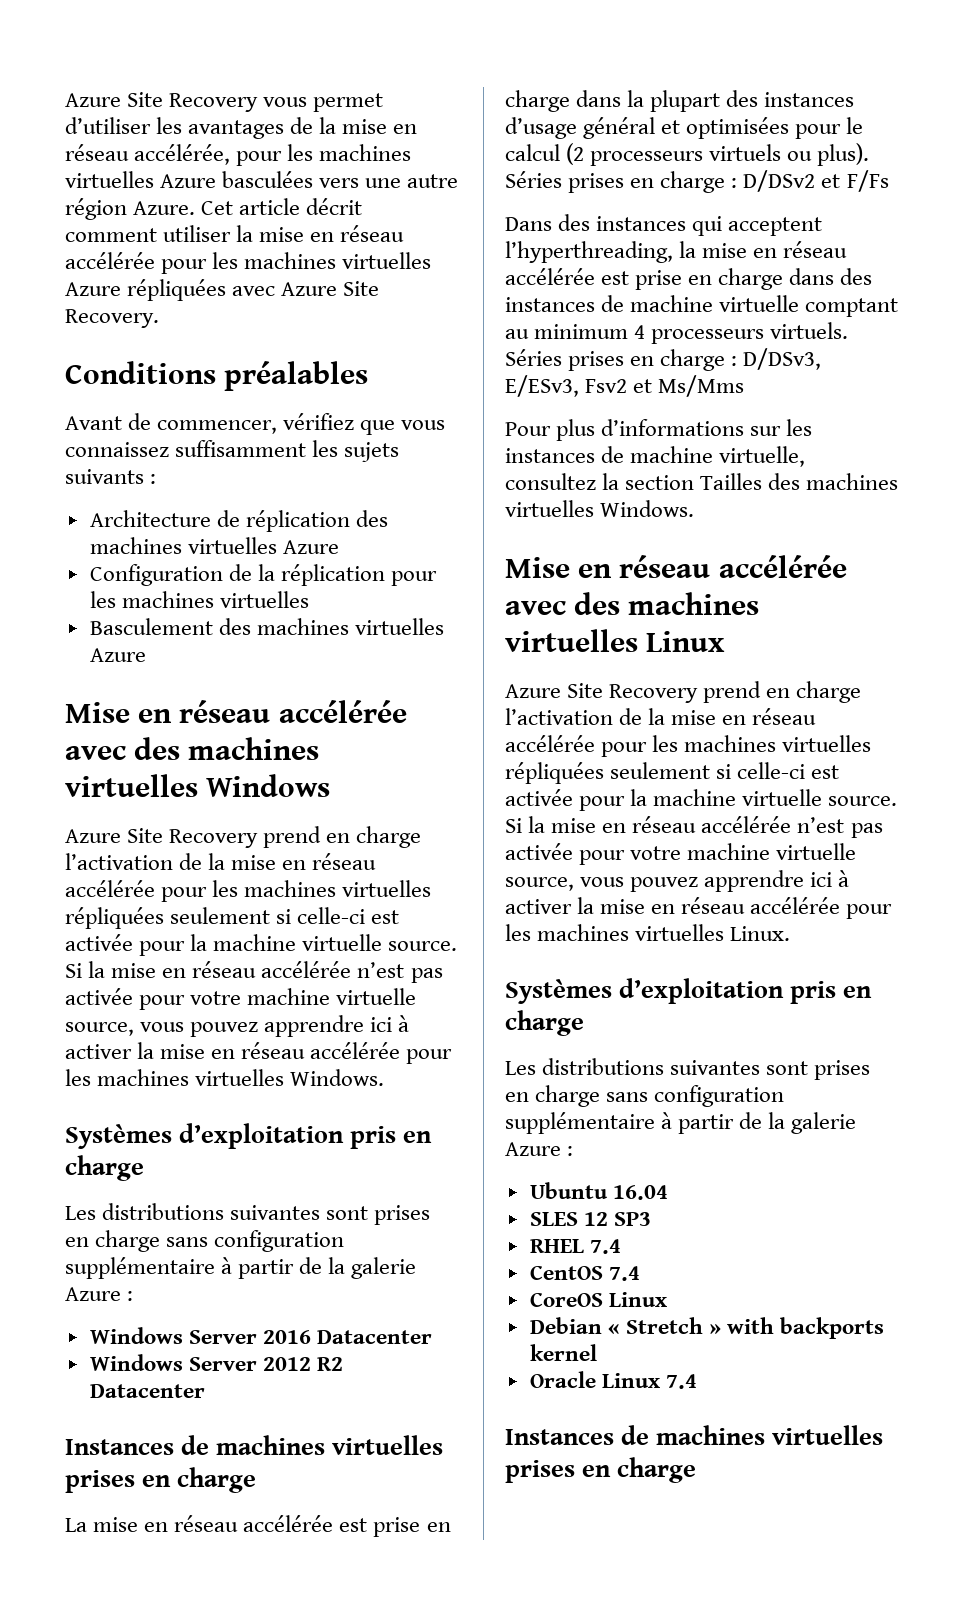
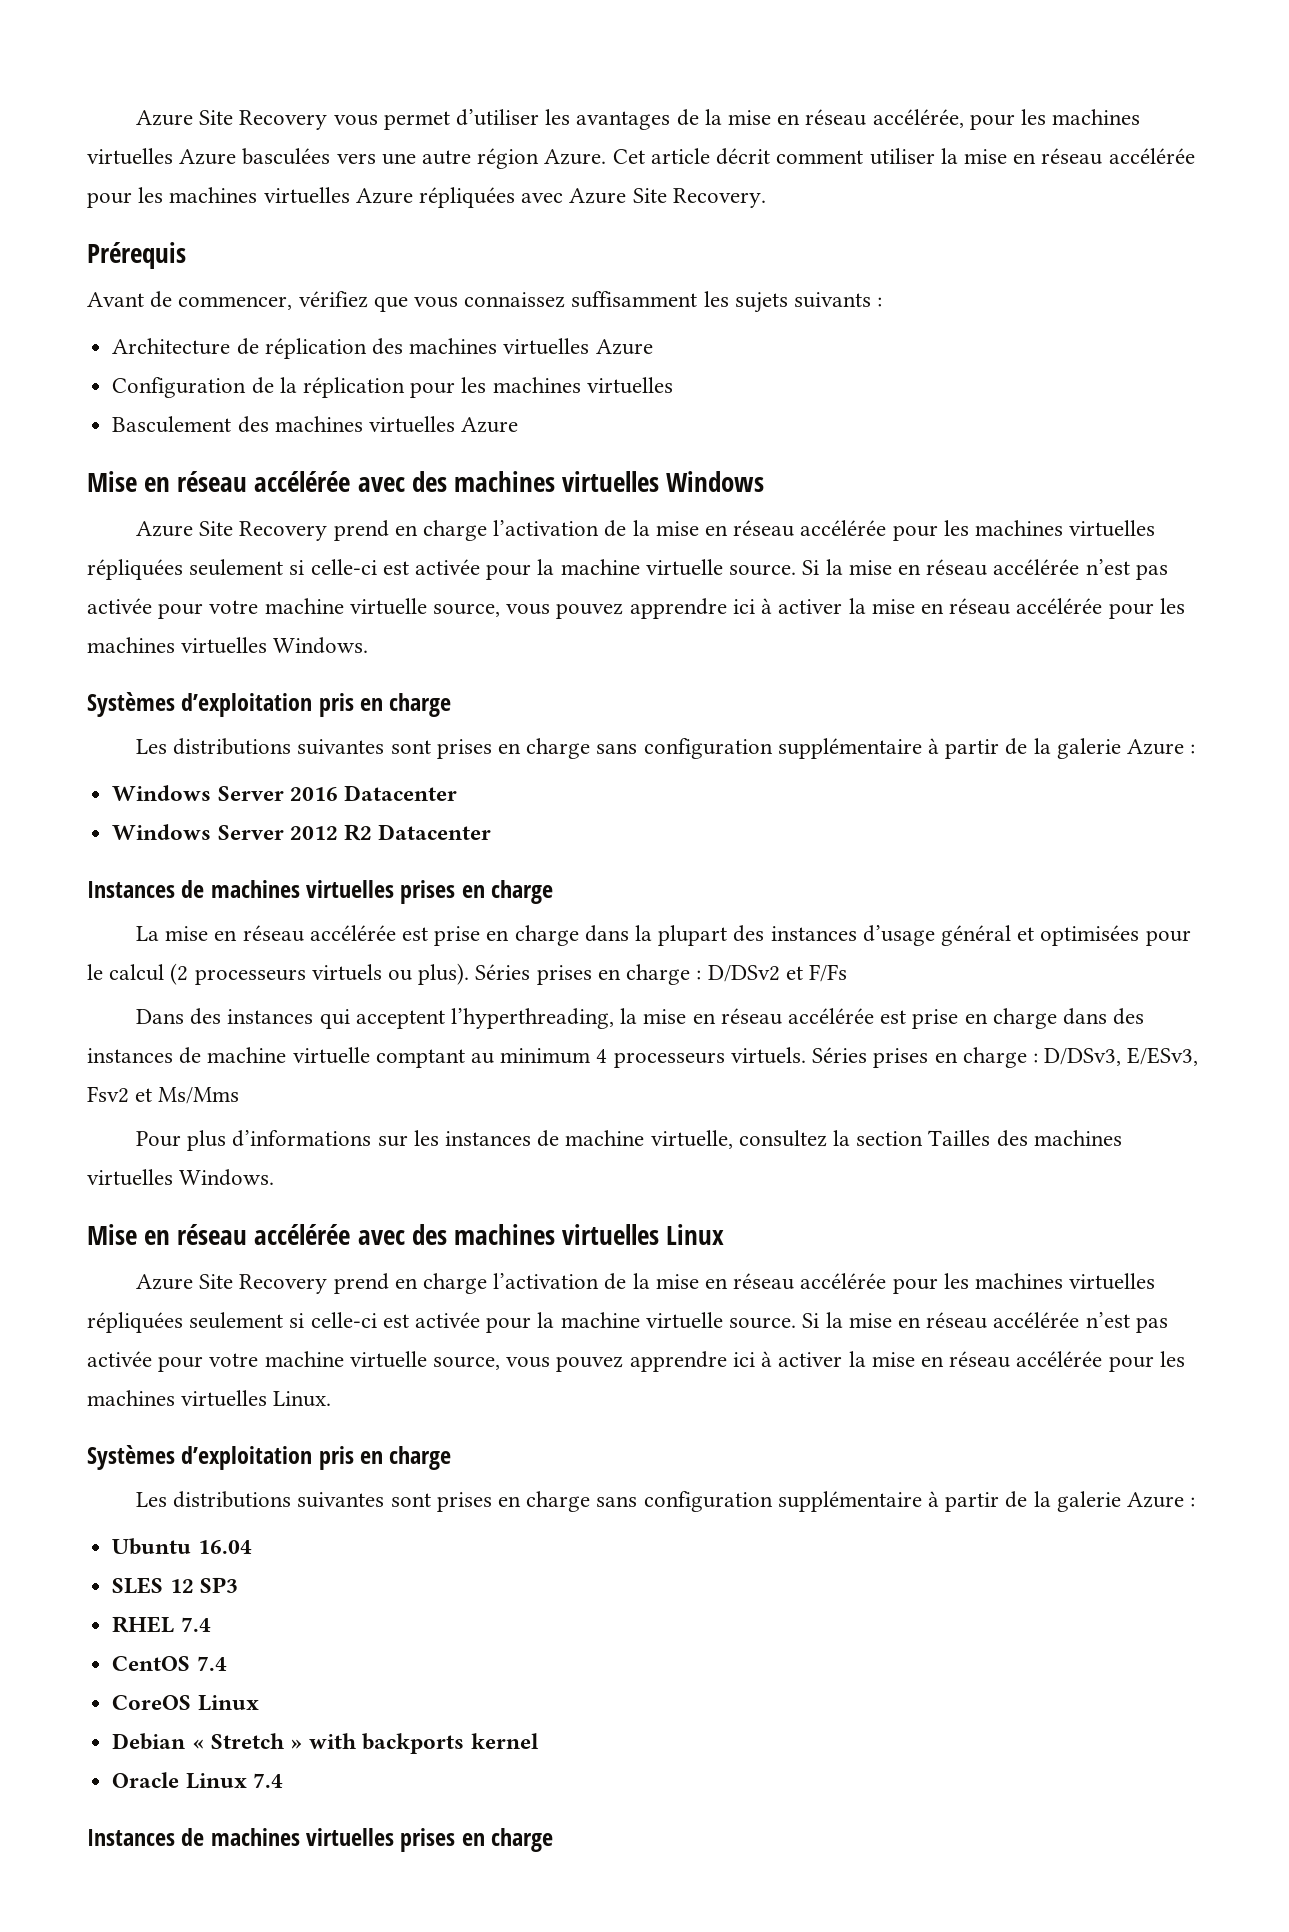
- Conditions préalables
+ Prérequis

